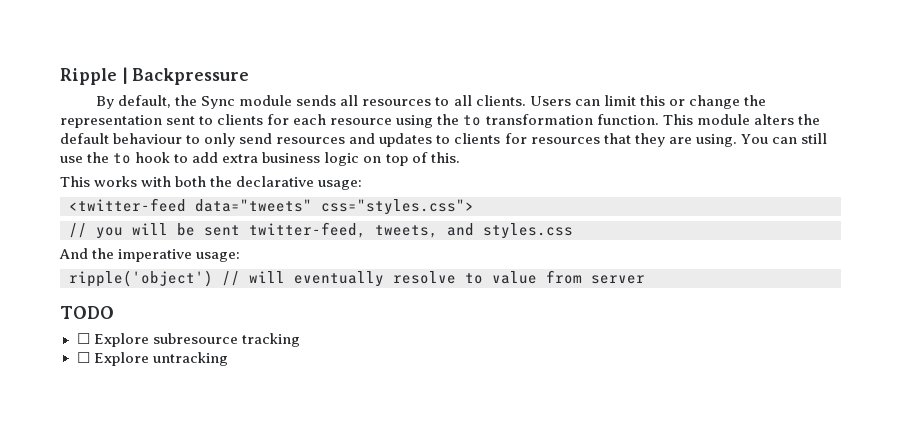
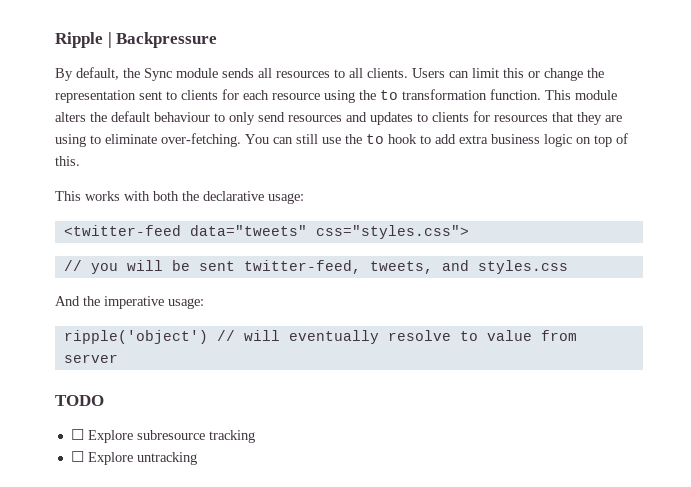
- This module alters the default behaviour to only send resources and updates to clients for resources that they are using.
+ This module alters the default behaviour to only send resources and updates to clients for resources that they are using to eliminate over-fetching.

